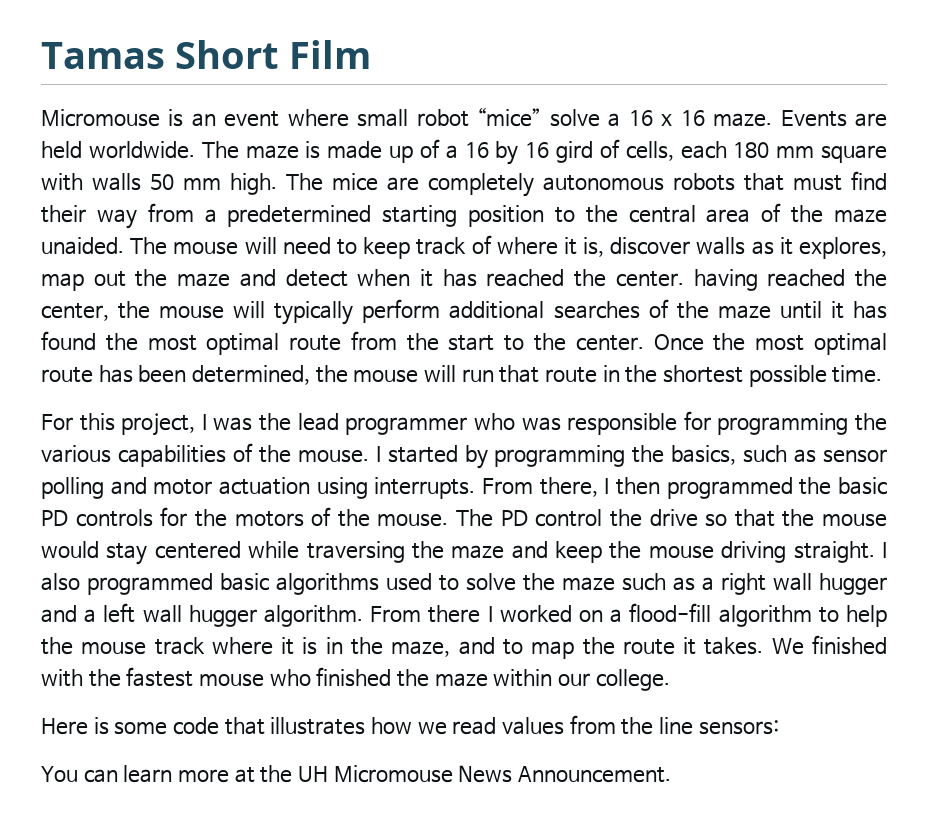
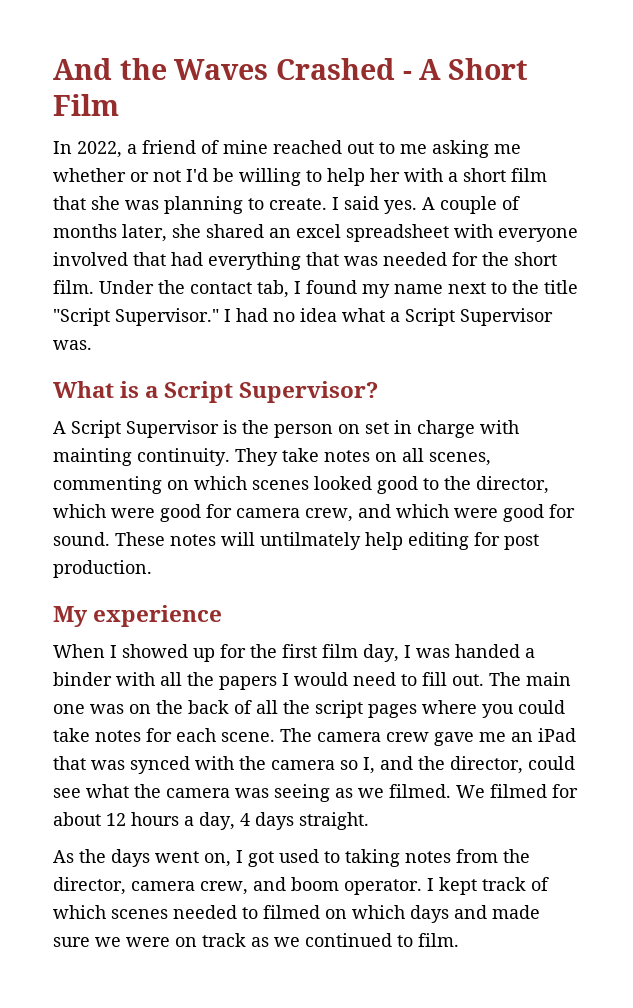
- Tamas Short Film
- Micromouse is an event where small robot “mice” solve a 16 x 16 maze. Events are held worldwide. The maze is made up of a 16 by 16 gird of cells, each 180 mm square with walls 50 mm high. The mice are completely autonomous robots that must find their way from a predetermined starting position to the central area of the maze unaided. The mouse will need to keep track of where it is, discover walls as it explores, map out the maze and detect when it has reached the center. having reached the center, the mouse will typically perform additional searches of the maze until it has found the most optimal route from the start to the center. Once the most optimal route has been determined, the mouse will run that route in the shortest possible time.
- For this project, I was the lead programmer who was responsible for programming the various capabilities of the mouse. I started by programming the basics, such as sensor polling and motor actuation using interrupts. From there, I then programmed the basic PD controls for the motors of the mouse. The PD control the drive so that the mouse would stay centered while traversing the maze and keep the mouse driving straight. I also programmed basic algorithms used to solve the maze such as a right wall hugger and a left wall hugger algorithm. From there I worked on a flood-fill algorithm to help the mouse track where it is in the maze, and to map the route it takes. We finished with the fastest mouse who finished the maze within our college.
- Here is some code that illustrates how we read values from the line sensors:
- You can learn more at the UH Micromouse News Announcement.
+ And the Waves Crashed - A Short Film
+ In 2022, a friend of mine reached out to me asking me whether or not I'd be willing to help her with a short film that she was planning to create. I said yes. A couple of months later, she shared an excel spreadsheet with everyone involved that had everything that was needed for the short film. Under the contact tab, I found my name next to the title "Script Supervisor." I had no idea what a Script Supervisor was.
+ What is a Script Supervisor?
+ A Script Supervisor is the person on set in charge with mainting continuity. They take notes on all scenes, commenting on which scenes looked good to the director, which were good for camera crew, and which were good for sound. These notes will untilmately help editing for post production.
+ My experience
+ When I showed up for the first film day, I was handed a binder with all the papers I would need to fill out. The main one was on the back of all the script pages where you could take notes for each scene. The camera crew gave me an iPad that was synced with the camera so I, and the director, could see what the camera was seeing as we filmed. We filmed for about 12 hours a day, 4 days straight.
+ As the days went on, I got used to taking notes from the director, camera crew, and boom operator. I kept track of which scenes needed to filmed on which days and made sure we were on track as we continued to film.

